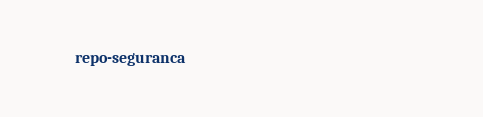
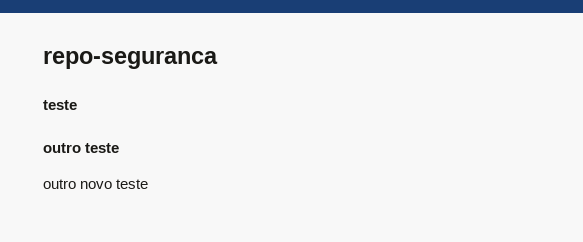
  repo-seguranca
+ teste
+ outro teste
+ outro novo teste

